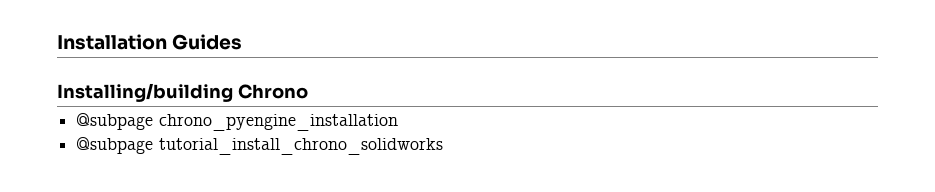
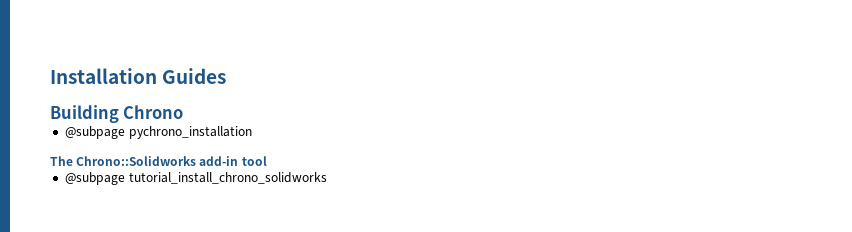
- Installing/building Chrono
+ Building Chrono
- @subpage chrono_pyengine_installation
+ @subpage pychrono_installation
+ The Chrono::Solidworks add-in tool

